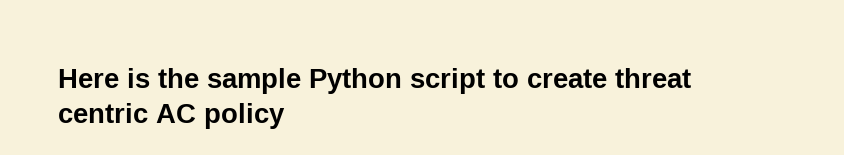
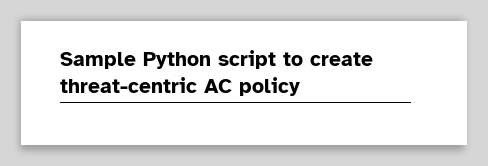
- Here is the sample Python script to create threat centric AC policy
+ Sample Python script to create threat-centric AC policy

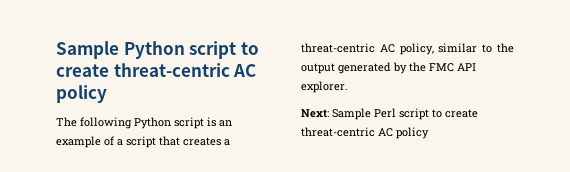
+ The following Python script is an example of a script that creates a threat-centric AC policy, similar to the output generated by the FMC API explorer.
+ Next: Sample Perl script to create threat-centric AC policy

